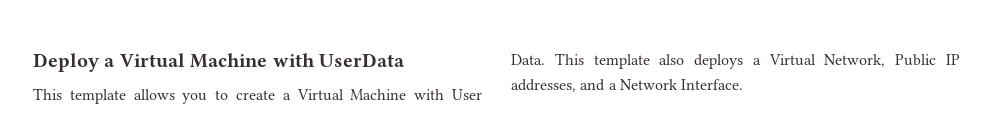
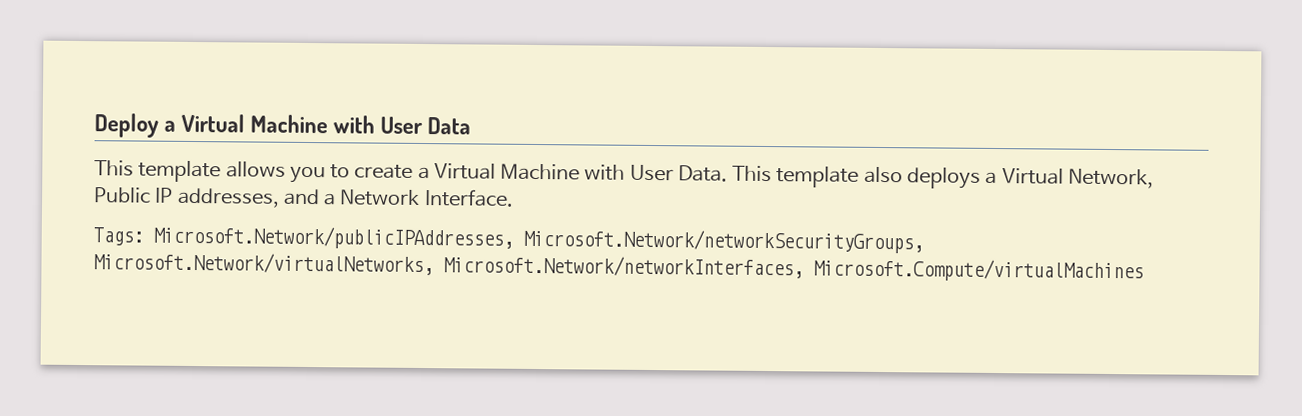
- Deploy a Virtual Machine with UserData
+ Deploy a Virtual Machine with User Data
+ Tags: Microsoft.Network/publicIPAddresses, Microsoft.Network/networkSecurityGroups, Microsoft.Network/virtualNetworks, Microsoft.Network/networkInterfaces, Microsoft.Compute/virtualMachines

